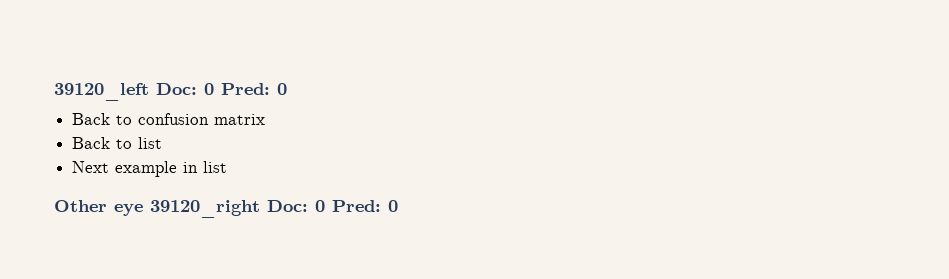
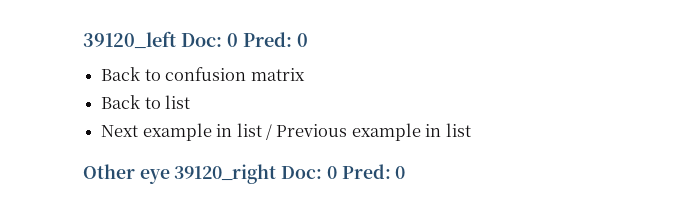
- Next example in list
+ Next example in list / Previous example in list

